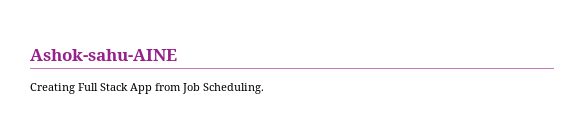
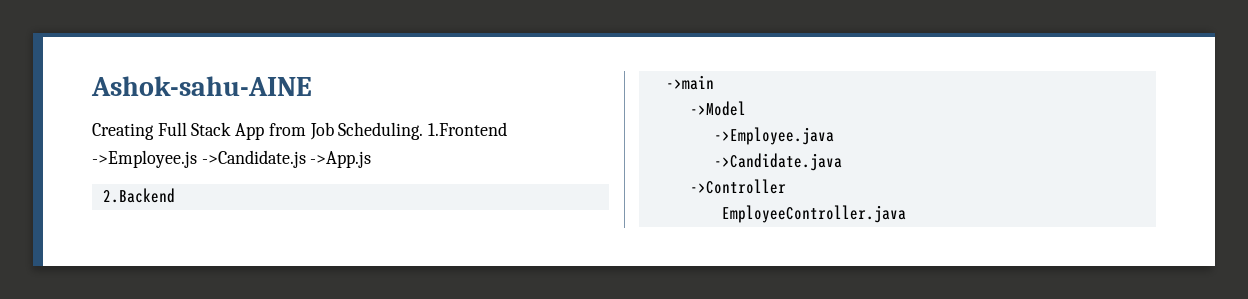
+ 1.Frontend ->Employee.js ->Candidate.js ->App.js
+ 2.Backend
+ ->main
+ ->Model
+ ->Employee.java
+ ->Candidate.java
+ ->Controller
+ EmployeeController.java

